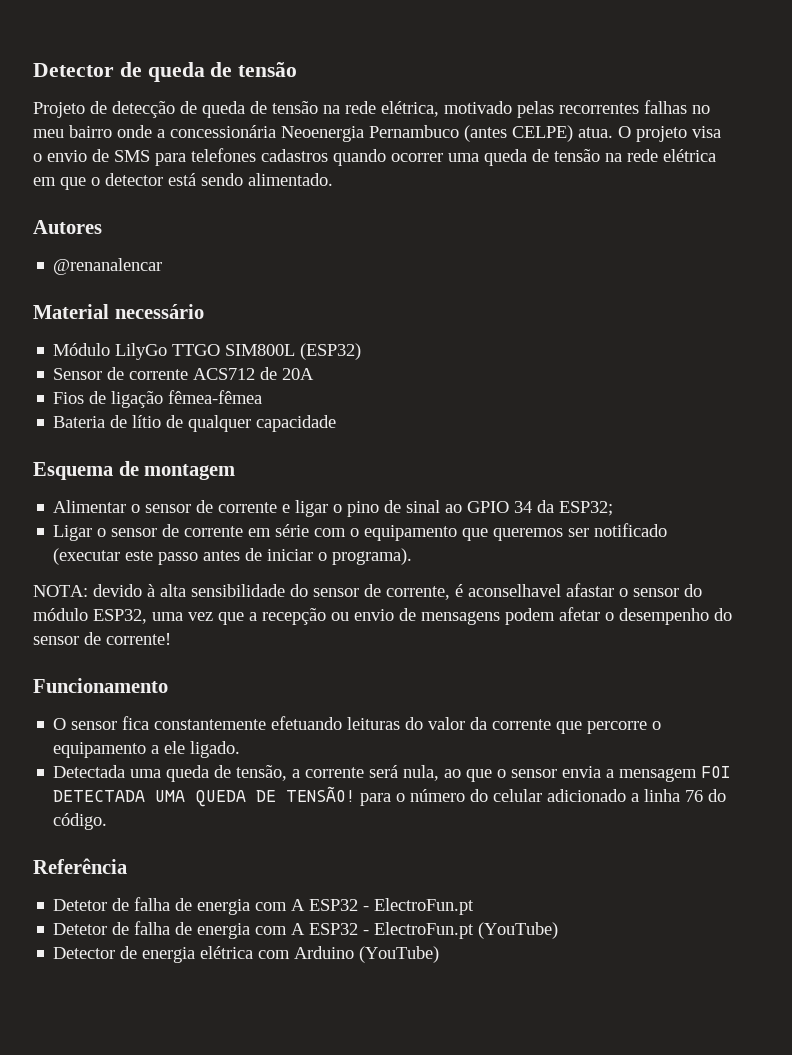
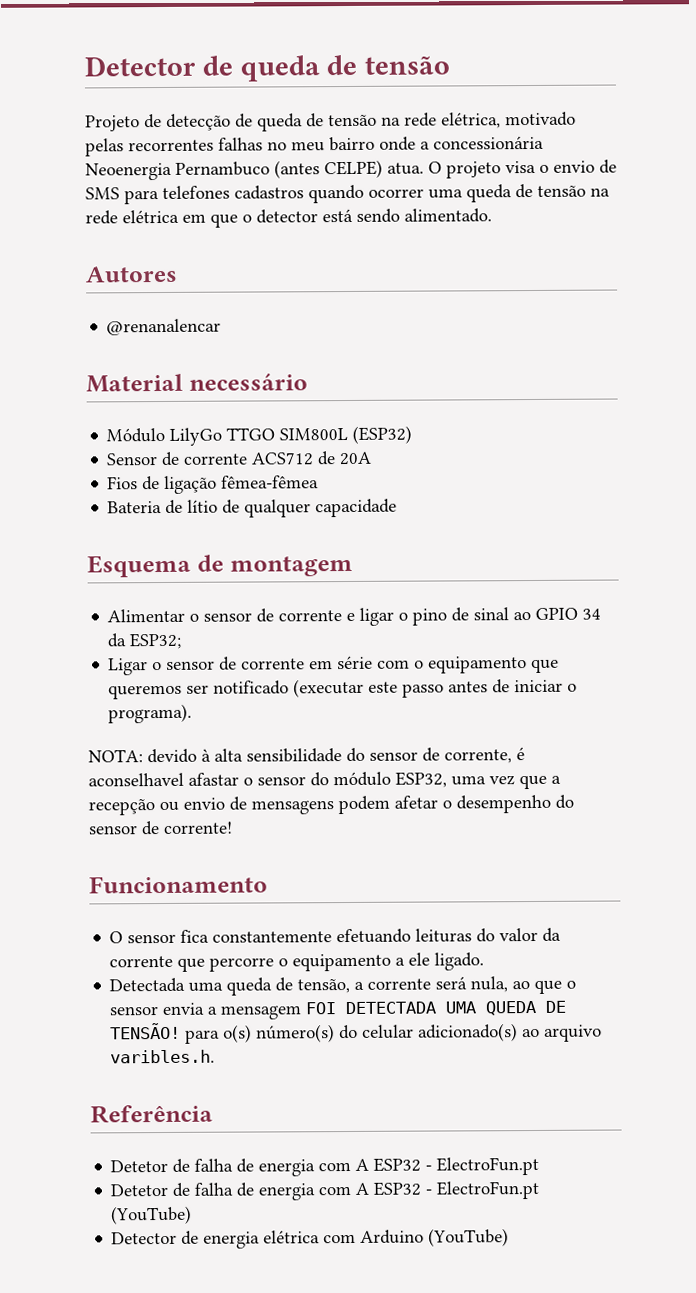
- Detectada uma queda de tensão, a corrente será nula, ao que o sensor envia a mensagem FOI DETECTADA UMA QUEDA DE TENSÃO! para o número do celular adicionado a linha 76 do código.
+ Detectada uma queda de tensão, a corrente será nula, ao que o sensor envia a mensagem FOI DETECTADA UMA QUEDA DE TENSÃO! para o(s) número(s) do celular adicionado(s) ao arquivo varibles.h.

